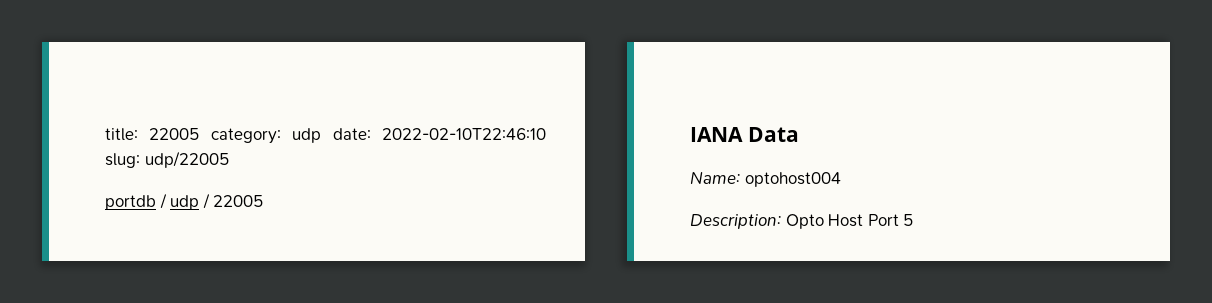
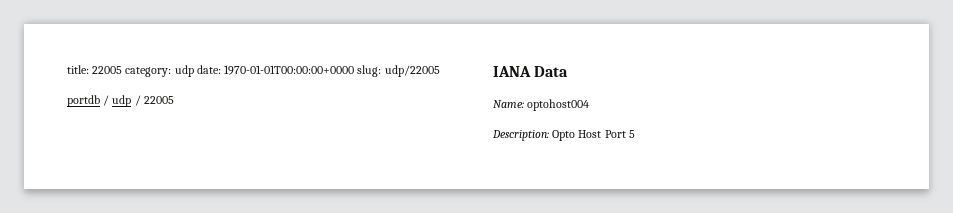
- title: 22005 category: udp date: 2022-02-10T22:46:10 slug: udp/22005
+ title: 22005 category: udp date: 1970-01-01T00:00:00+0000 slug: udp/22005

